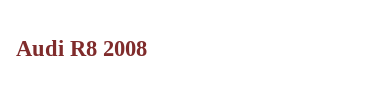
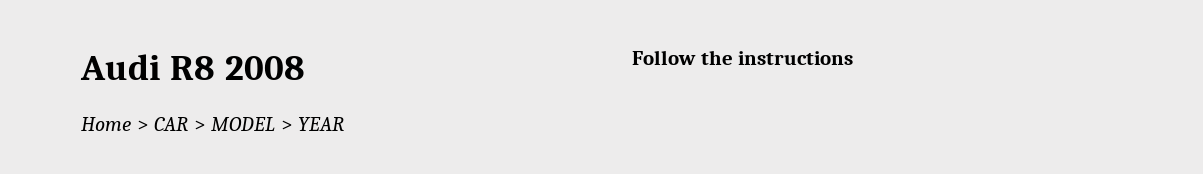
+ Home > CAR > MODEL > YEAR
+ Follow the instructions

